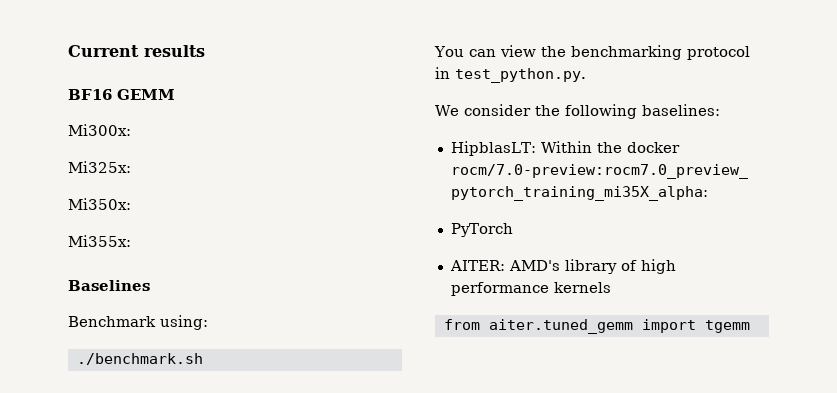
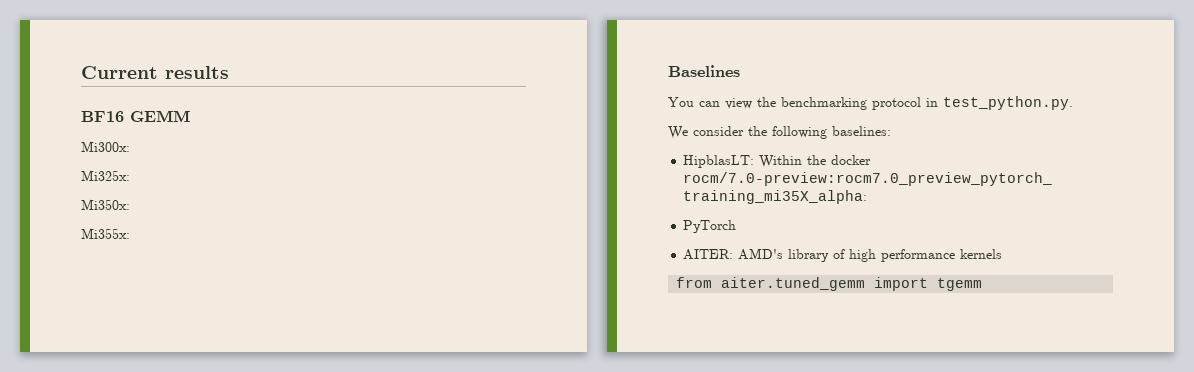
- Benchmark using:
- ./benchmark.sh

